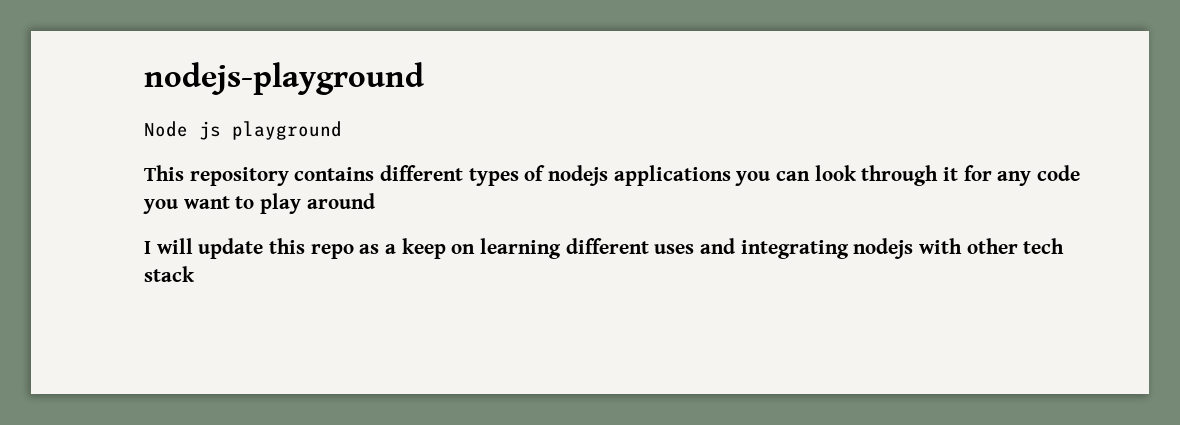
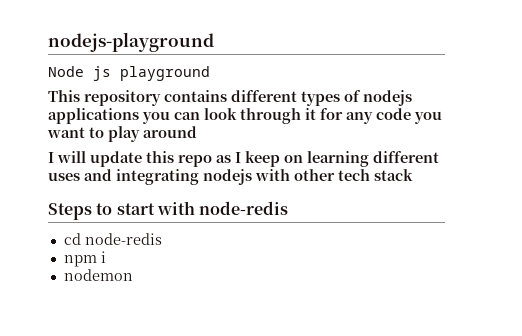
- I will update this repo as a keep on learning different uses and integrating nodejs with other tech stack
+ I will update this repo as I keep on learning different uses and integrating nodejs with other tech stack
+ Steps to start with node-redis
+ cd node-redis
+ npm i
+ nodemon

